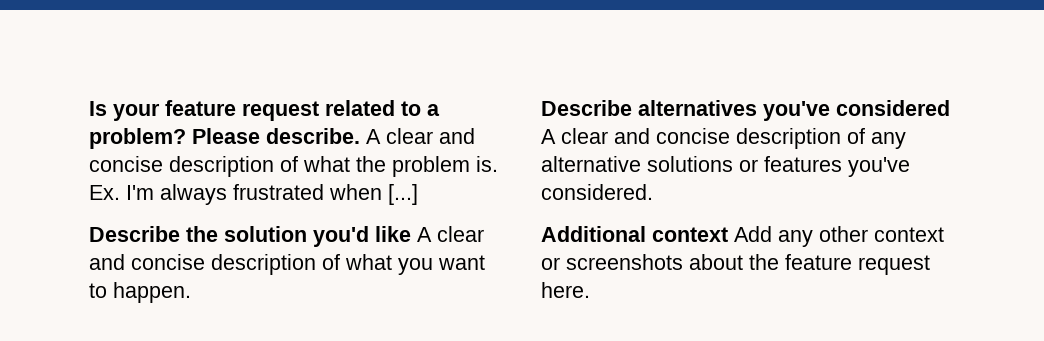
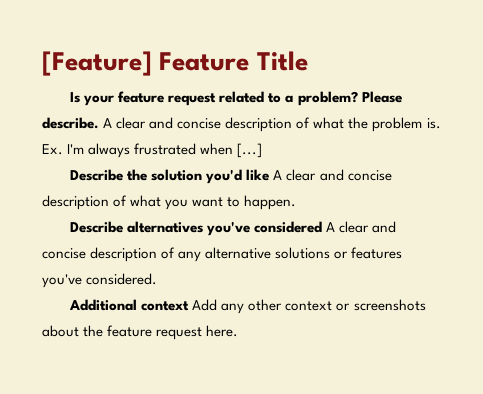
+ [Feature] Feature Title

